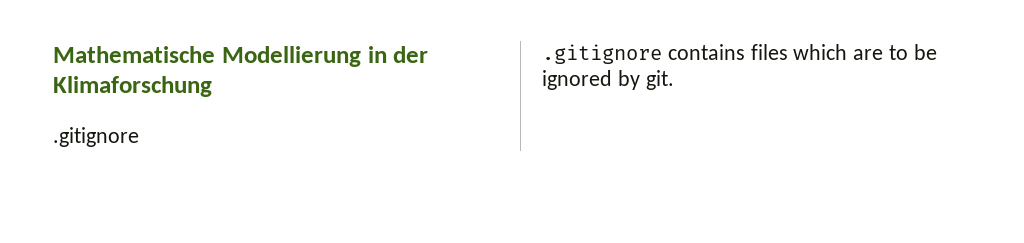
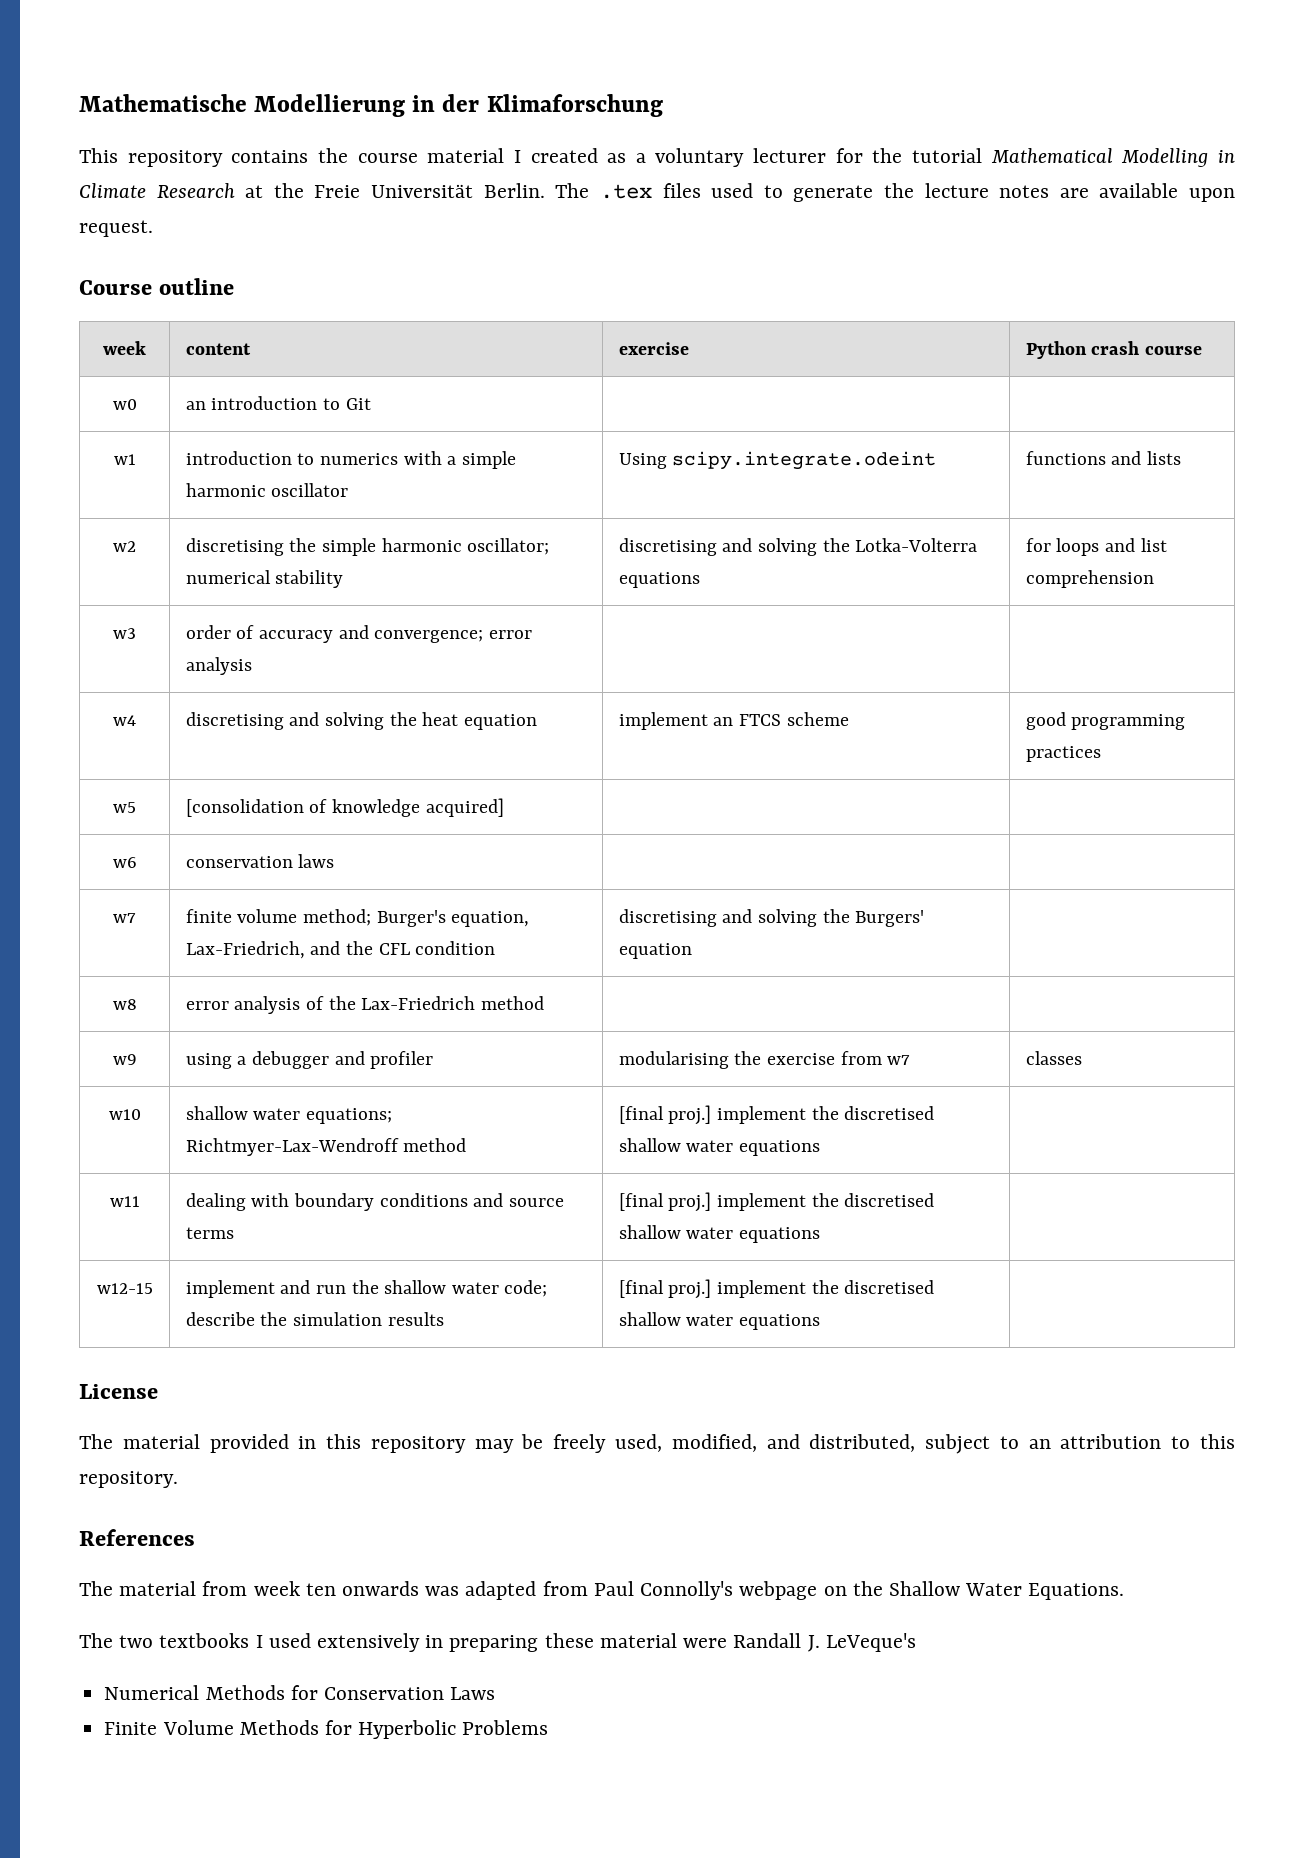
  Mathematische Modellierung in der Klimaforschung
- .gitignore
- .gitignore contains files which are to be ignored by git.
+ This repository contains the course material I created as a voluntary lecturer for the tutorial Mathematical Modelling in Climate Research at the Freie Universität Berlin. The .tex files used to generate the lecture notes are available upon request.
+ Course outline
+ week | content | exercise | Python crash course
+ w0 | an introduction to Git | |
+ w1 | introduction to numerics with a simple harmonic oscillator | Using scipy.integrate.odeint | functions and lists
+ w2 | discretising the simple harmonic oscillator; numerical stability | discretising and solving the Lotka-Volterra equations | for loops and list comprehension
+ w3 | order of accuracy and convergence; error analysis | |
+ w4 | discretising and solving the heat equation | implement an FTCS scheme | good programming practices
+ w5 | [consolidation of knowledge acquired] | |
+ w6 | conservation laws | |
+ w7 | finite volume method; Burger's equation, Lax-Friedrich, and the CFL condition | discretising and solving the Burgers' equation |
+ w8 | error analysis of the Lax-Friedrich method | |
+ w9 | using a debugger and profiler | modularising the exercise from w7 | classes
+ w10 | shallow water equations; Richtmyer-Lax-Wendroff method | [final proj.] implement the discretised shallow water equations |
+ w11 | dealing with boundary conditions and source terms | [final proj.] implement the discretised shallow water equations |
+ w12-15 | implement and run the shallow water code; describe the simulation results | [final proj.] implement the discretised shallow water equations |
+ License
+ The material provided in this repository may be freely used, modified, and distributed, subject to an attribution to this repository.
+ References
+ The material from week ten onwards was adapted from Paul Connolly's webpage on the Shallow Water Equations.
+ The two textbooks I used extensively in preparing these material were Randall J. LeVeque's
+ Numerical Methods for Conservation Laws
+ Finite Volume Methods for Hyperbolic Problems

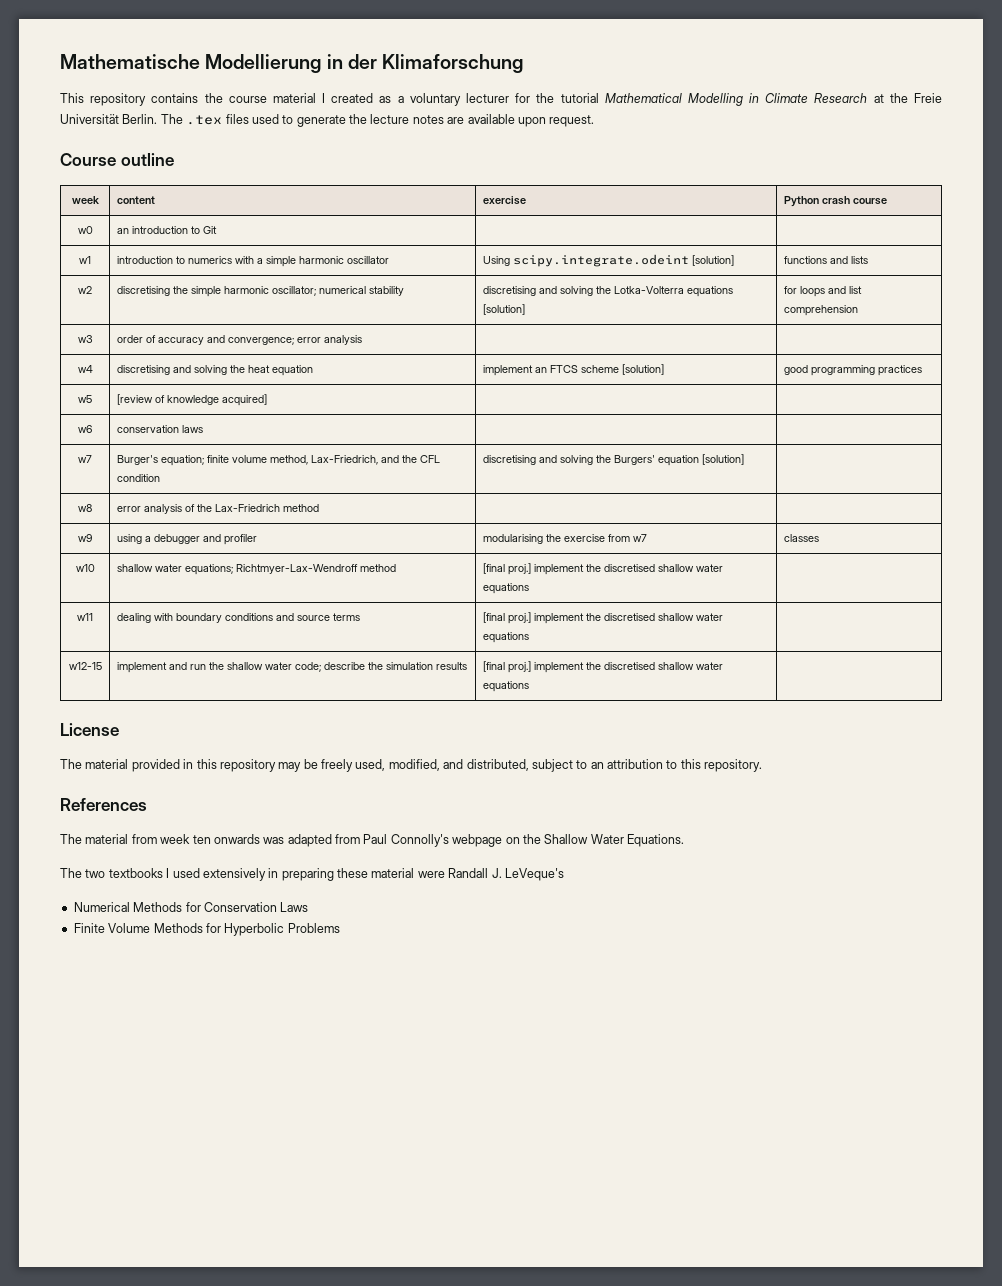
- w1 | introduction to numerics with a simple harmonic oscillator | Using scipy.integrate.odeint | functions and lists
+ w1 | introduction to numerics with a simple harmonic oscillator | Using scipy.integrate.odeint [solution] | functions and lists
- w2 | discretising the simple harmonic oscillator; numerical stability | discretising and solving the Lotka-Volterra equations | for loops and list comprehension
+ w2 | discretising the simple harmonic oscillator; numerical stability | discretising and solving the Lotka-Volterra equations [solution] | for loops and list comprehension
- w4 | discretising and solving the heat equation | implement an FTCS scheme | good programming practices
+ w4 | discretising and solving the heat equation | implement an FTCS scheme [solution] | good programming practices
- w5 | [consolidation of knowledge acquired] | |
+ w5 | [review of knowledge acquired] | |
- w7 | finite volume method; Burger's equation, Lax-Friedrich, and the CFL condition | discretising and solving the Burgers' equation |
+ w7 | Burger's equation; finite volume method, Lax-Friedrich, and the CFL condition | discretising and solving the Burgers' equation [solution] |

